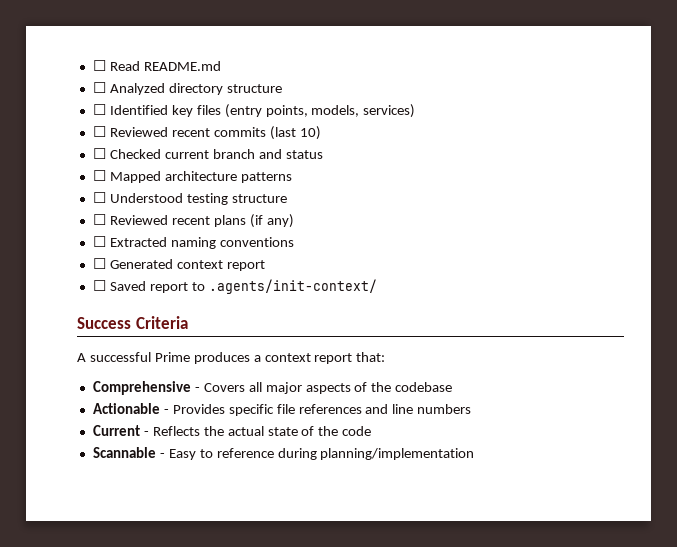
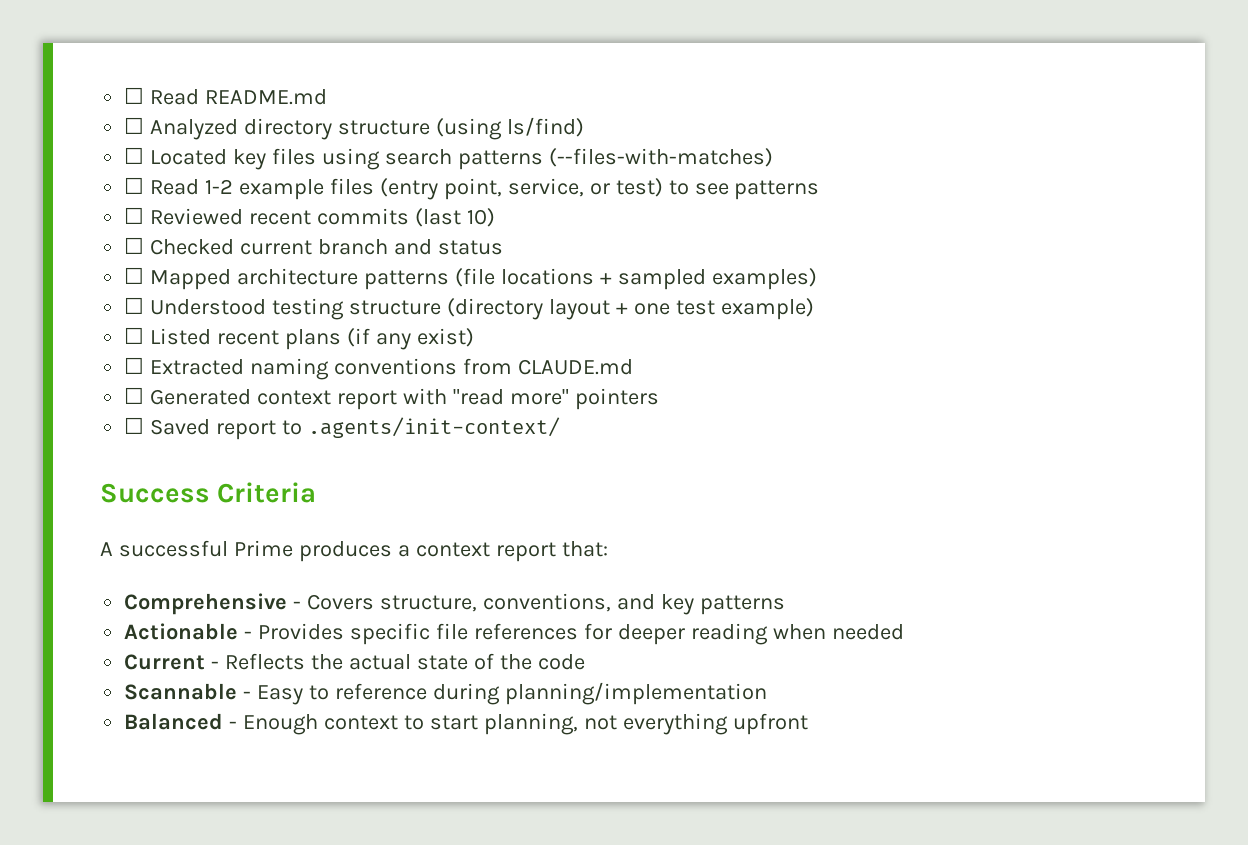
- ☐ Analyzed directory structure
- ☐ Identified key files (entry points, models, services)
+ ☐ Analyzed directory structure (using ls/find)
+ ☐ Located key files using search patterns (--files-with-matches)
+ ☐ Read 1-2 example files (entry point, service, or test) to see patterns
- ☐ Mapped architecture patterns
+ ☐ Mapped architecture patterns (file locations + sampled examples)
- ☐ Understood testing structure
- ☐ Reviewed recent plans (if any)
+ ☐ Understood testing structure (directory layout + one test example)
+ ☐ Listed recent plans (if any exist)
- ☐ Extracted naming conventions
+ ☐ Extracted naming conventions from CLAUDE.md
- ☐ Generated context report
+ ☐ Generated context report with "read more" pointers
- Comprehensive - Covers all major aspects of the codebase
+ Comprehensive - Covers structure, conventions, and key patterns
- Actionable - Provides specific file references and line numbers
+ Actionable - Provides specific file references for deeper reading when needed
+ Balanced - Enough context to start planning, not everything upfront

